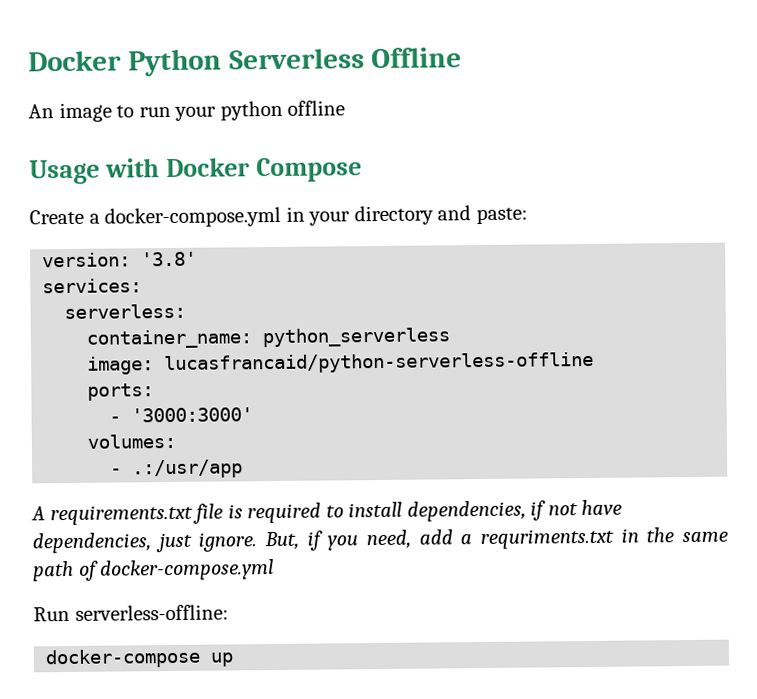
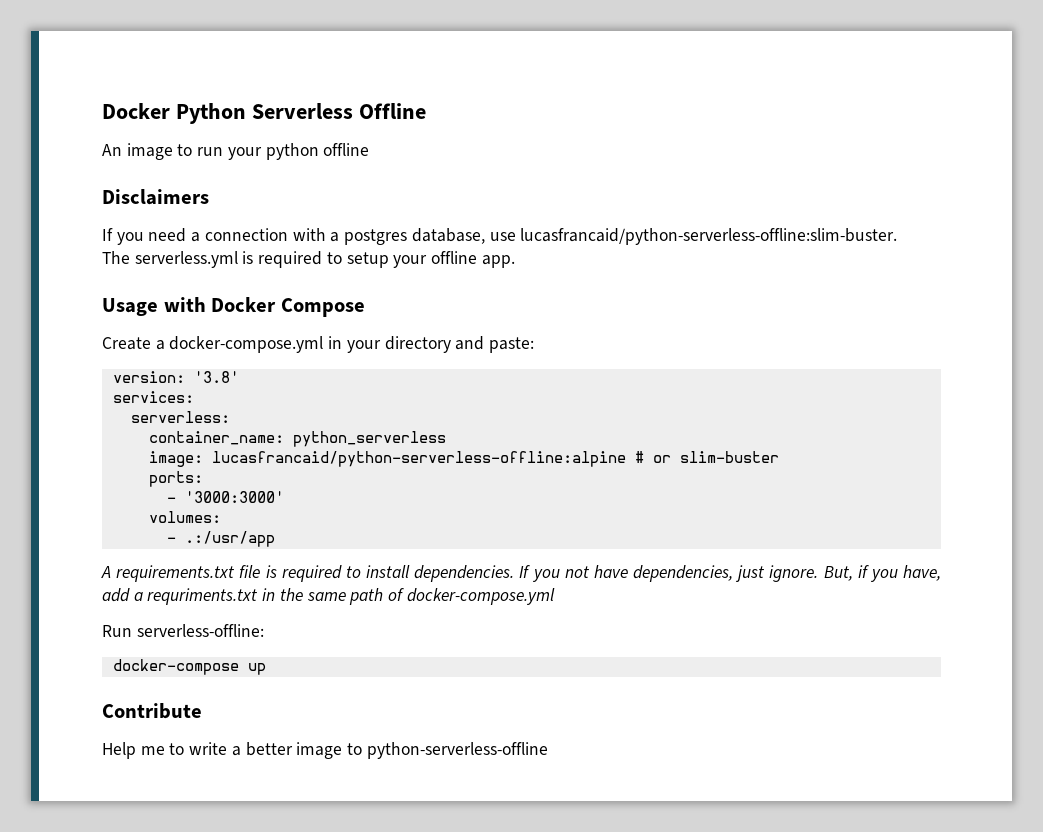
+ Disclaimers
+ If you need a connection with a postgres database, use lucasfrancaid/python-serverless-offline:slim-buster.
+ The serverless.yml is required to setup your offline app.
- image: lucasfrancaid/python-serverless-offline
+ image: lucasfrancaid/python-serverless-offline:alpine # or slim-buster
- A requirements.txt file is required to install dependencies, if not have dependencies, just ignore.
+ A requirements.txt file is required to install dependencies. If you not have dependencies, just ignore.
- But, if you need, add a requriments.txt in the same path of docker-compose.yml
+ But, if you have, add a requriments.txt in the same path of docker-compose.yml
+ Contribute
+ Help me to write a better image to python-serverless-offline

